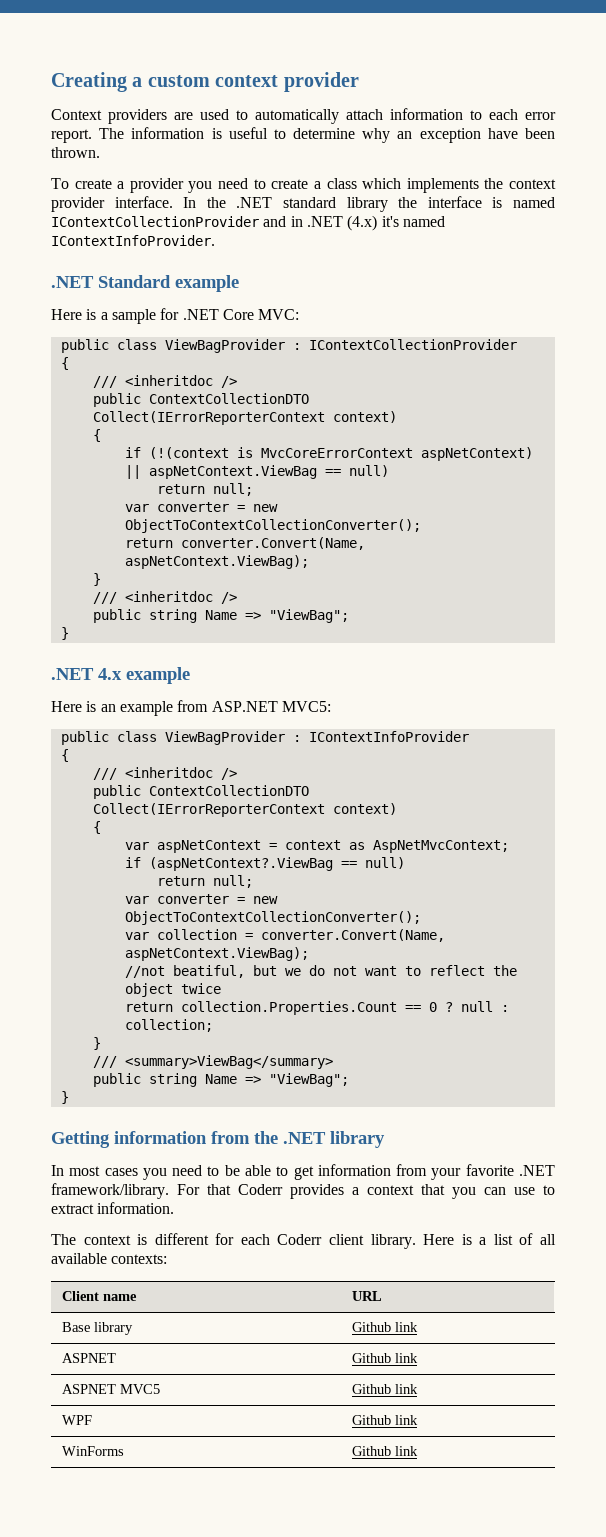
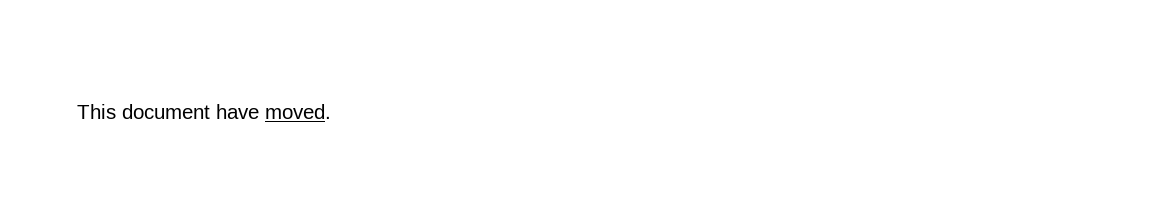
- Creating a custom context provider
- Context providers are used to automatically attach information to each error report. The information is useful to determine why an exception have been thrown.
- To create a provider you need to create a class which implements the context provider interface. In the .NET standard library the interface is named IContextCollectionProvider and in .NET (4.x) it's named IContextInfoProvider.
- .NET Standard example
- Here is a sample for .NET Core MVC:
- public class ViewBagProvider : IContextCollectionProvider
- {
- /// <inheritdoc />
- public ContextCollectionDTO Collect(IErrorReporterContext context)
- {
- if (!(context is MvcCoreErrorContext aspNetContext) || aspNetContext.ViewBag == null)
- return null;
- var converter = new ObjectToContextCollectionConverter();
- return converter.Convert(Name, aspNetContext.ViewBag);
- }
- /// <inheritdoc />
- public string Name => "ViewBag";
- }
- .NET 4.x example
- Here is an example from ASP.NET MVC5:
- public class ViewBagProvider : IContextInfoProvider
- {
- /// <inheritdoc />
- public ContextCollectionDTO Collect(IErrorReporterContext context)
- {
- var aspNetContext = context as AspNetMvcContext;
- if (aspNetContext?.ViewBag == null)
- return null;
- var converter = new ObjectToContextCollectionConverter();
- var collection = converter.Convert(Name, aspNetContext.ViewBag);
- //not beatiful, but we do not want to reflect the object twice
- return collection.Properties.Count == 0 ? null : collection;
- }
- /// <summary>ViewBag</summary>
- public string Name => "ViewBag";
- }
- Getting information from the .NET library
- In most cases you need to be able to get information from your favorite .NET framework/library. For that Coderr provides a context that you can use to extract information.
- The context is different for each Coderr client library. Here is a list of all available contexts:
- Client name | URL
- Base library | Github link
- ASPNET | Github link
- ASPNET MVC5 | Github link
- WPF | Github link
- WinForms | Github link
+ This document have moved.

